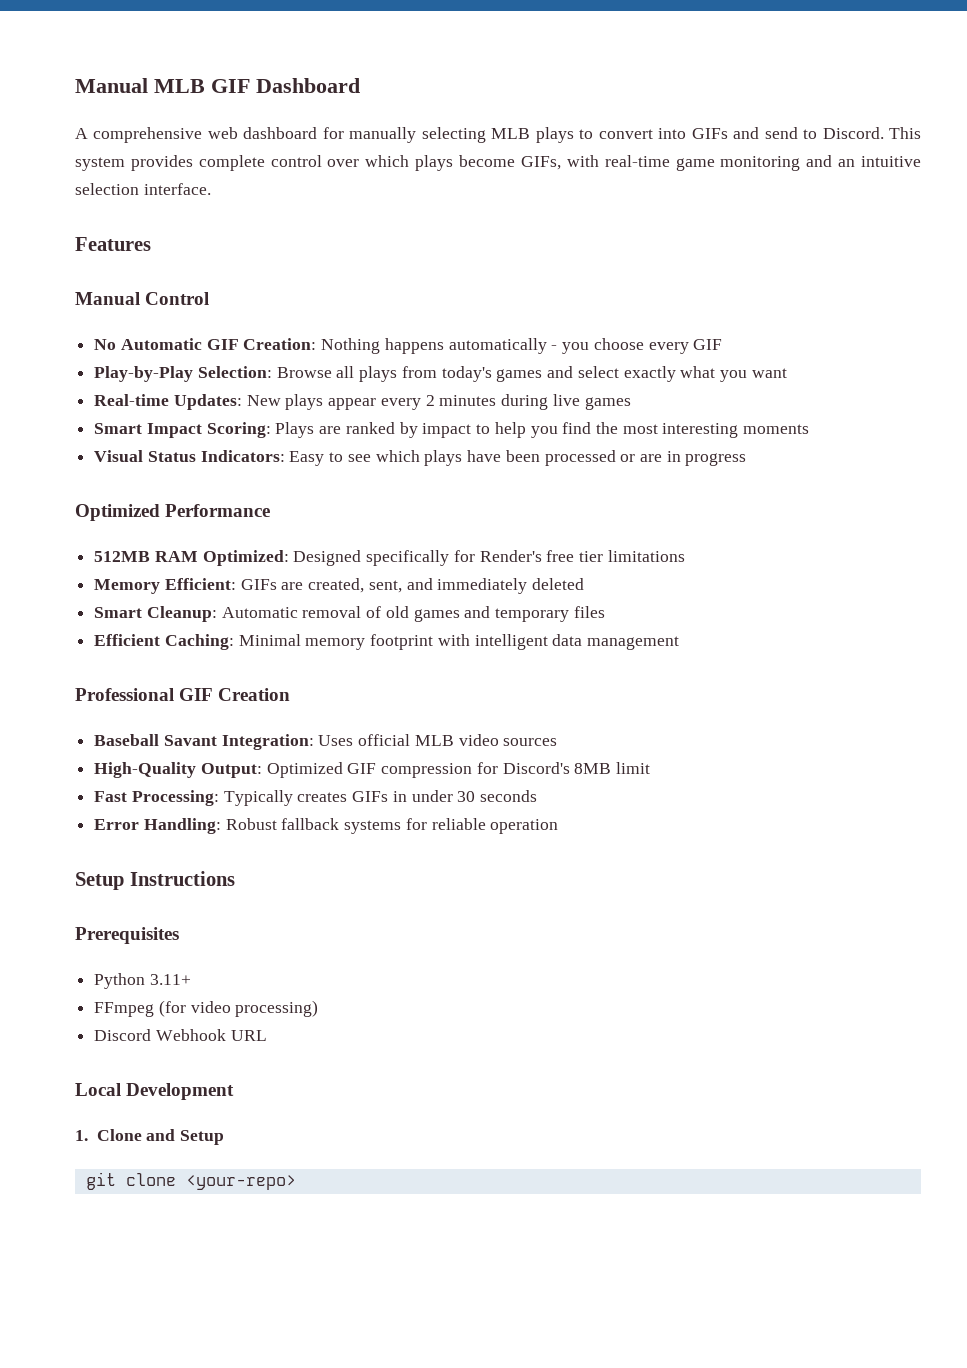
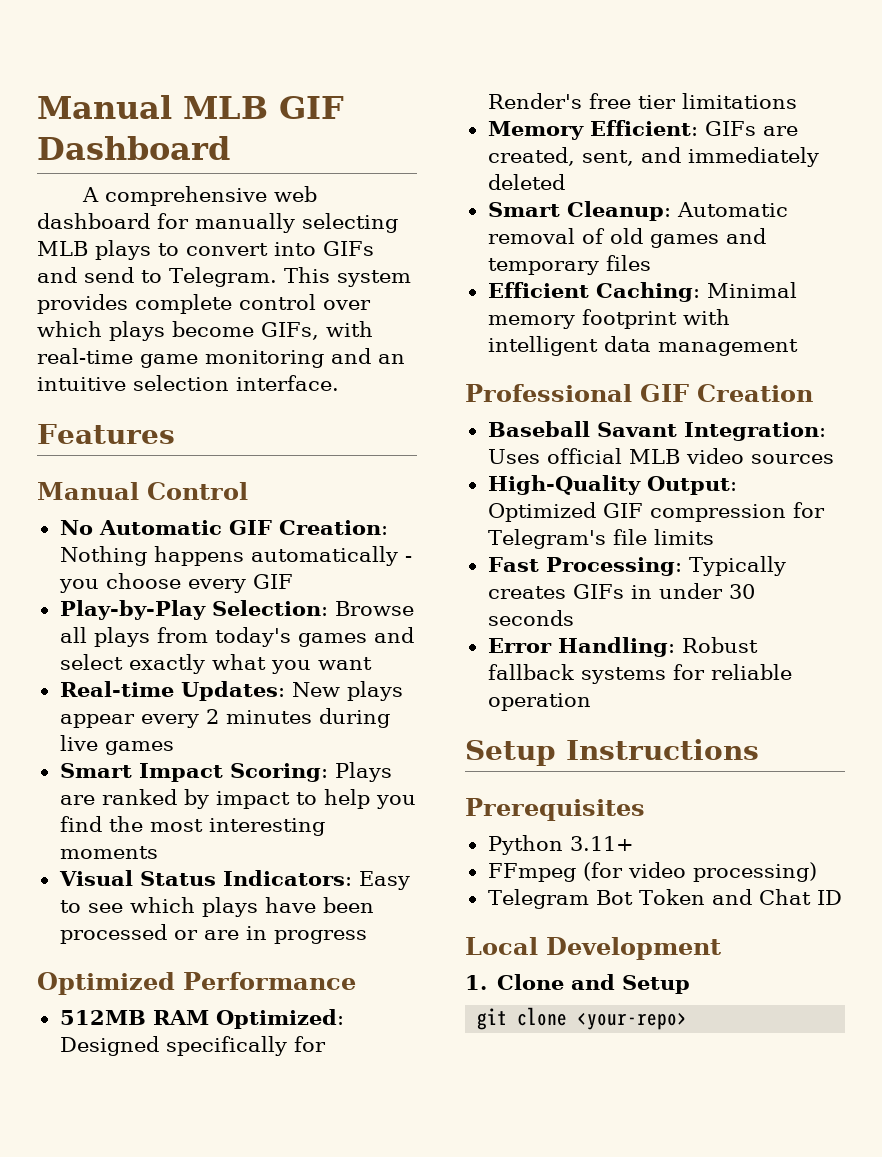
- A comprehensive web dashboard for manually selecting MLB plays to convert into GIFs and send to Discord.
+ A comprehensive web dashboard for manually selecting MLB plays to convert into GIFs and send to Telegram.
- High-Quality Output: Optimized GIF compression for Discord's 8MB limit
+ High-Quality Output: Optimized GIF compression for Telegram's file limits
- Discord Webhook URL
+ Telegram Bot Token and Chat ID

